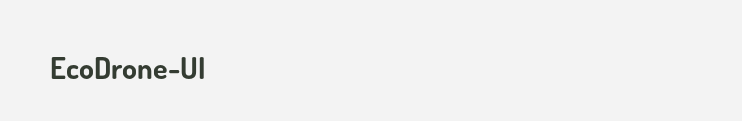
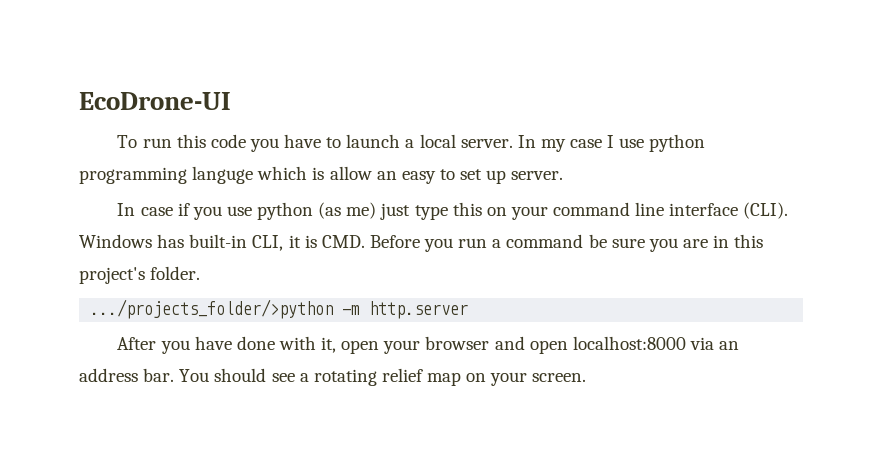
+ To run this code you have to launch a local server. In my case I use python programming languge which is allow an easy to set up server.
+ In case if you use python (as me) just type this on your command line interface (CLI). Windows has built-in CLI, it is CMD. Before you run a command be sure you are in this project's folder.
+ .../projects_folder/>python -m http.server
+ After you have done with it, open your browser and open localhost:8000 via an address bar. You should see a rotating relief map on your screen.

